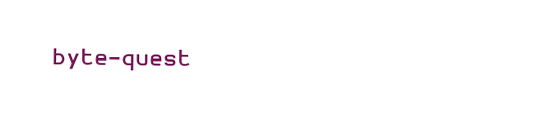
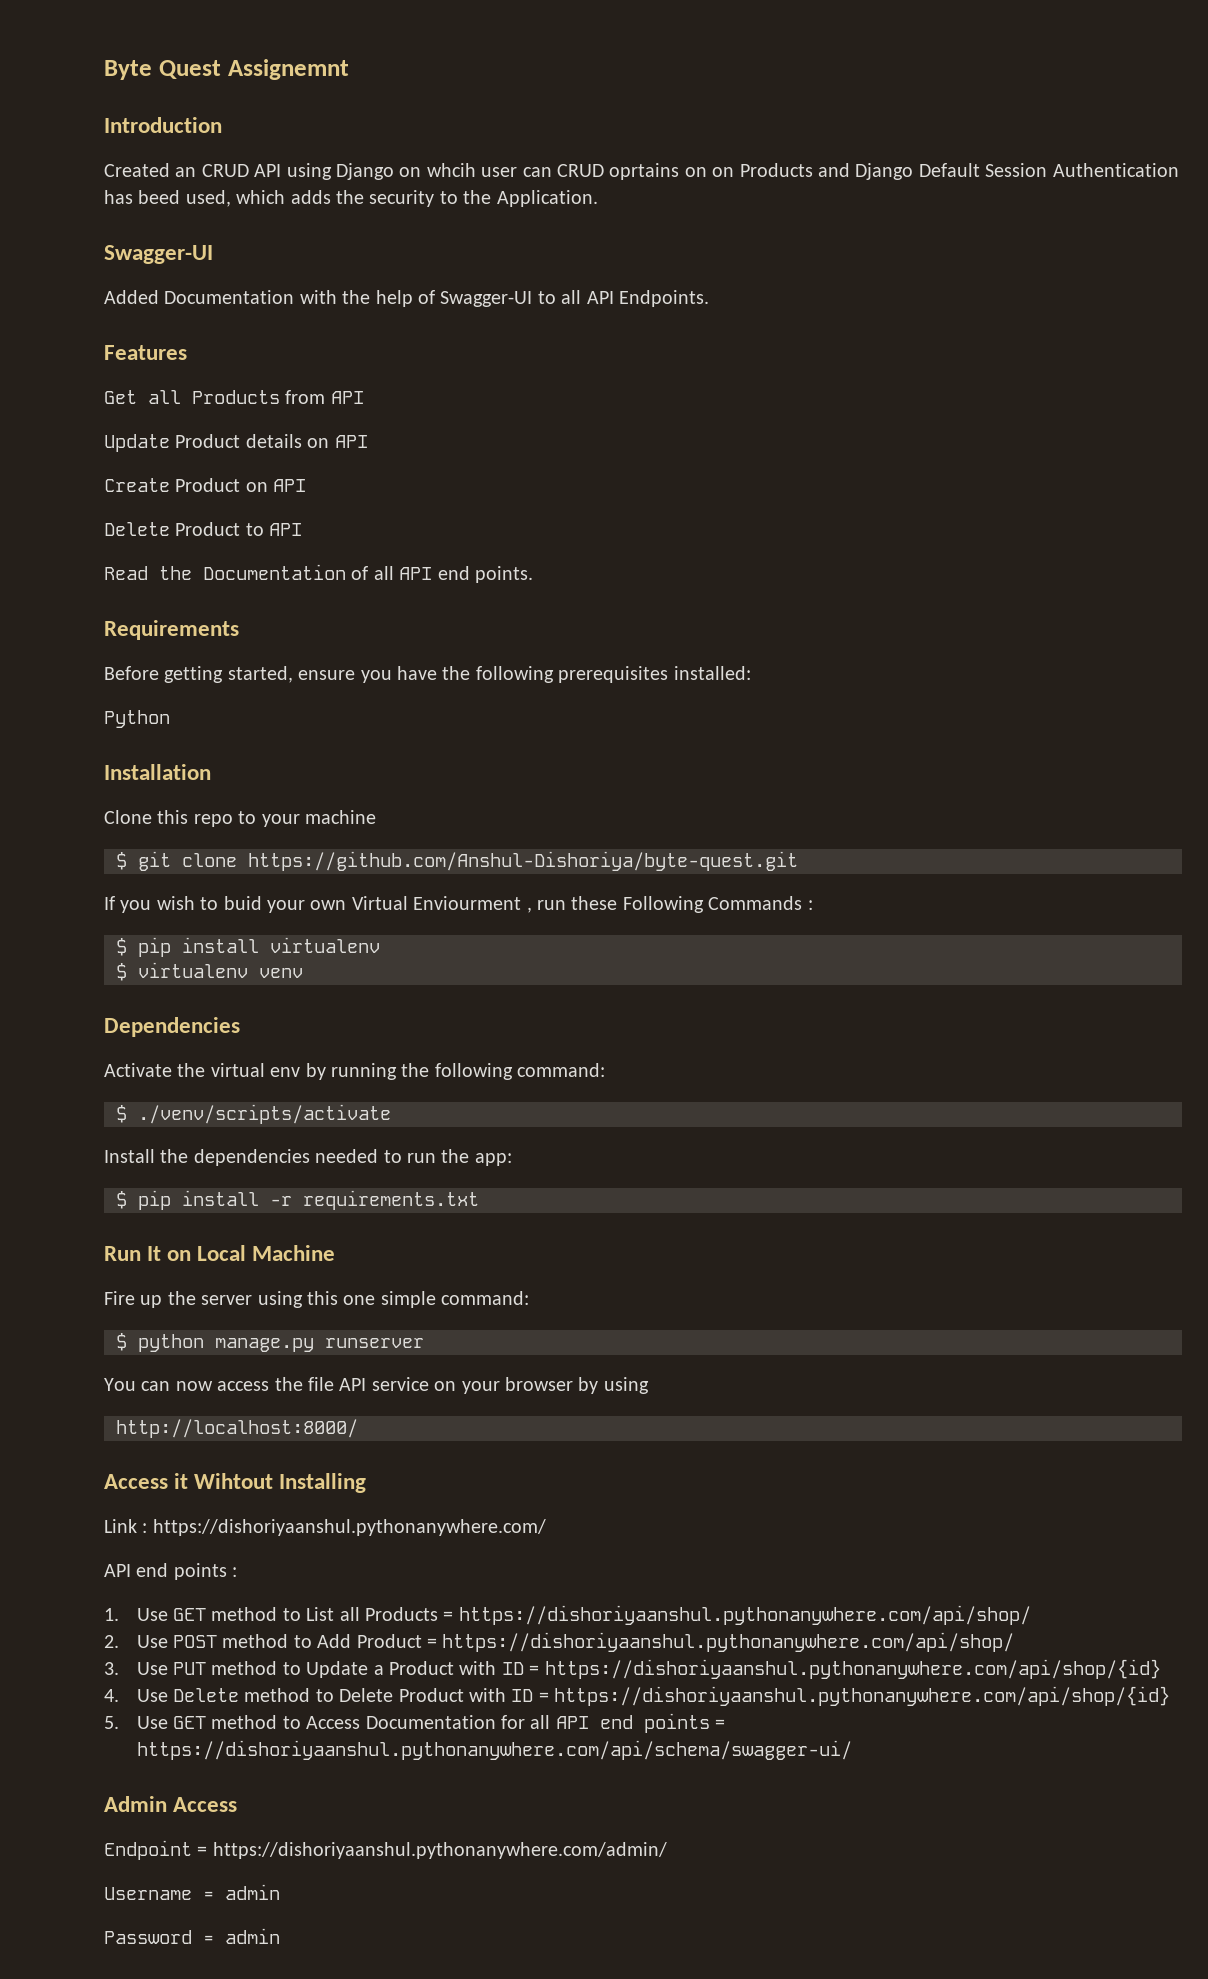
- byte-quest
+ Byte Quest Assignemnt
+ Introduction
+ Created an CRUD API using Django on whcih user can CRUD oprtains on on Products and Django Default Session Authentication has beed used, which adds the security to the Application.
+ Swagger-UI
+ Added Documentation with the help of Swagger-UI to all API Endpoints.
+ Features
+ Get all Products from API
+ Update Product details on API
+ Create Product on API
+ Delete Product to API
+ Read the Documentation of all API end points.
+ Requirements
+ Before getting started, ensure you have the following prerequisites installed:
+ Python
+ Installation
+ Clone this repo to your machine
+ $ git clone https://github.com/Anshul-Dishoriya/byte-quest.git
+ If you wish to buid your own Virtual Enviourment , run these Following Commands :
+ $ pip install virtualenv
+ $ virtualenv venv
+ Dependencies
+ Activate the virtual env by running the following command:
+ $ ./venv/scripts/activate
+ Install the dependencies needed to run the app:
+ $ pip install -r requirements.txt
+ Run It on Local Machine
+ Fire up the server using this one simple command:
+ $ python manage.py runserver
+ You can now access the file API service on your browser by using
+ http://localhost:8000/
+ Access it Wihtout Installing
+ Link : https://dishoriyaanshul.pythonanywhere.com/
+ API end points :
+ 1. Use GET method to List all Products = https://dishoriyaanshul.pythonanywhere.com/api/shop/
+ 2. Use POST method to Add Product = https://dishoriyaanshul.pythonanywhere.com/api/shop/
+ 3. Use PUT method to Update a Product with ID = https://dishoriyaanshul.pythonanywhere.com/api/shop/{id}
+ 4. Use Delete method to Delete Product with ID = https://dishoriyaanshul.pythonanywhere.com/api/shop/{id}
+ 5. Use GET method to Access Documentation for all API end points = https://dishoriyaanshul.pythonanywhere.com/api/schema/swagger-ui/
+ Admin Access
+ Endpoint = https://dishoriyaanshul.pythonanywhere.com/admin/
+ Username = admin
+ Password = admin

